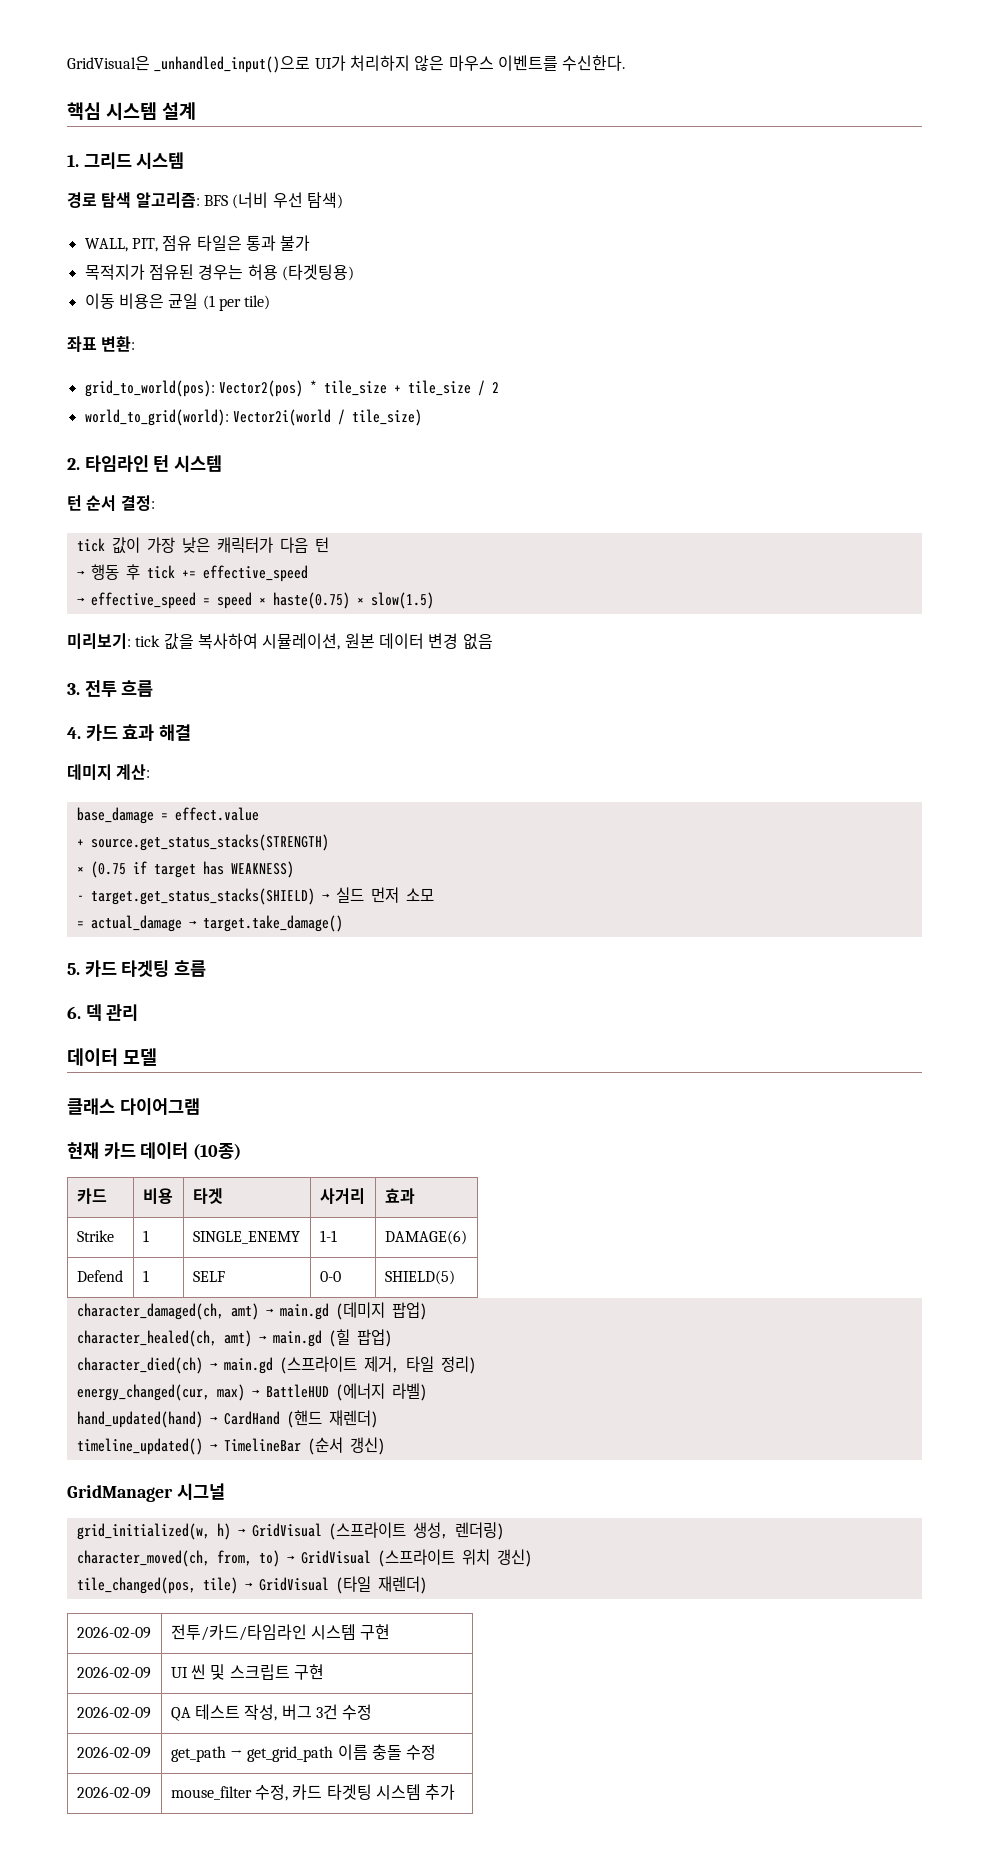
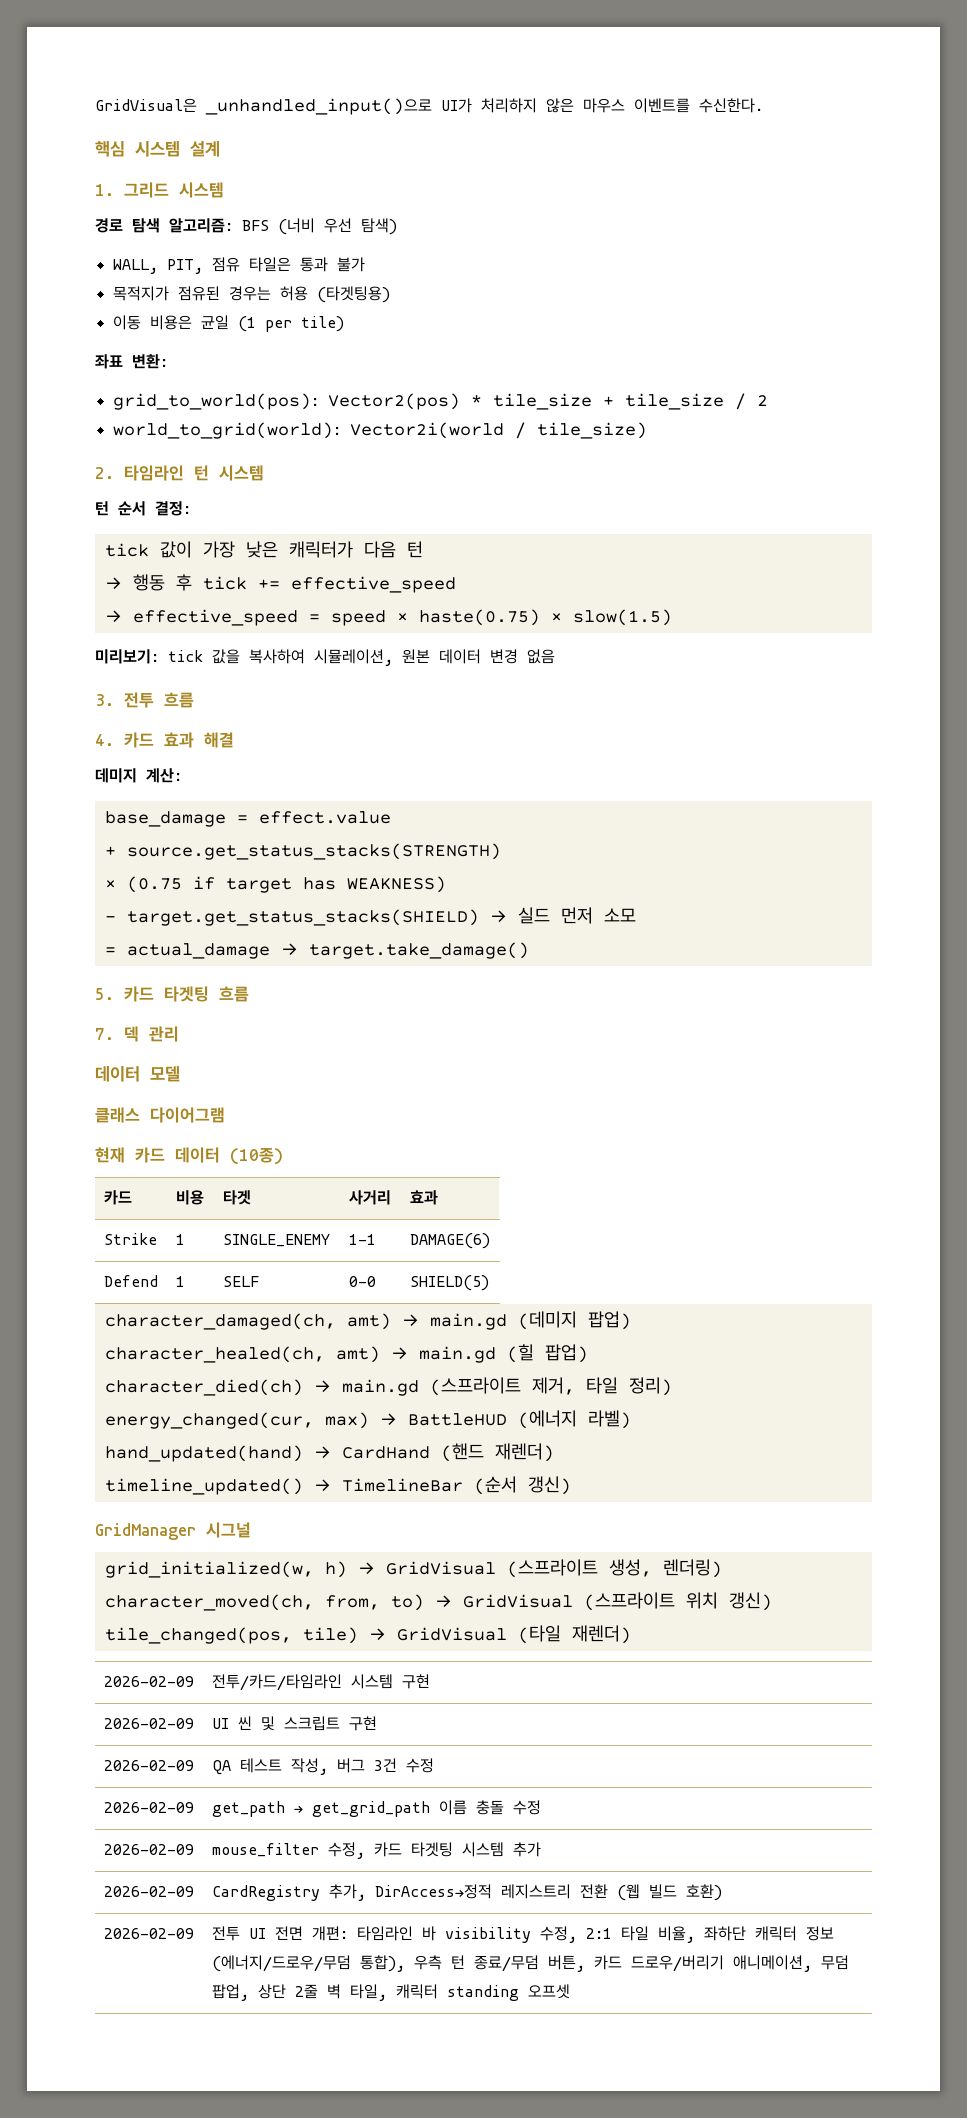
- 6. 덱 관리
+ 7. 덱 관리
+ 2026-02-09 | CardRegistry 추가, DirAccess→정적 레지스트리 전환 (웹 빌드 호환)
+ 2026-02-09 | 전투 UI 전면 개편: 타임라인 바 visibility 수정, 2:1 타일 비율, 좌하단 캐릭터 정보 (에너지/드로우/무덤 통합), 우측 턴 종료/무덤 버튼, 카드 드로우/버리기 애니메이션, 무덤 팝업, 상단 2줄 벽 타일, 캐릭터 standing 오프셋

